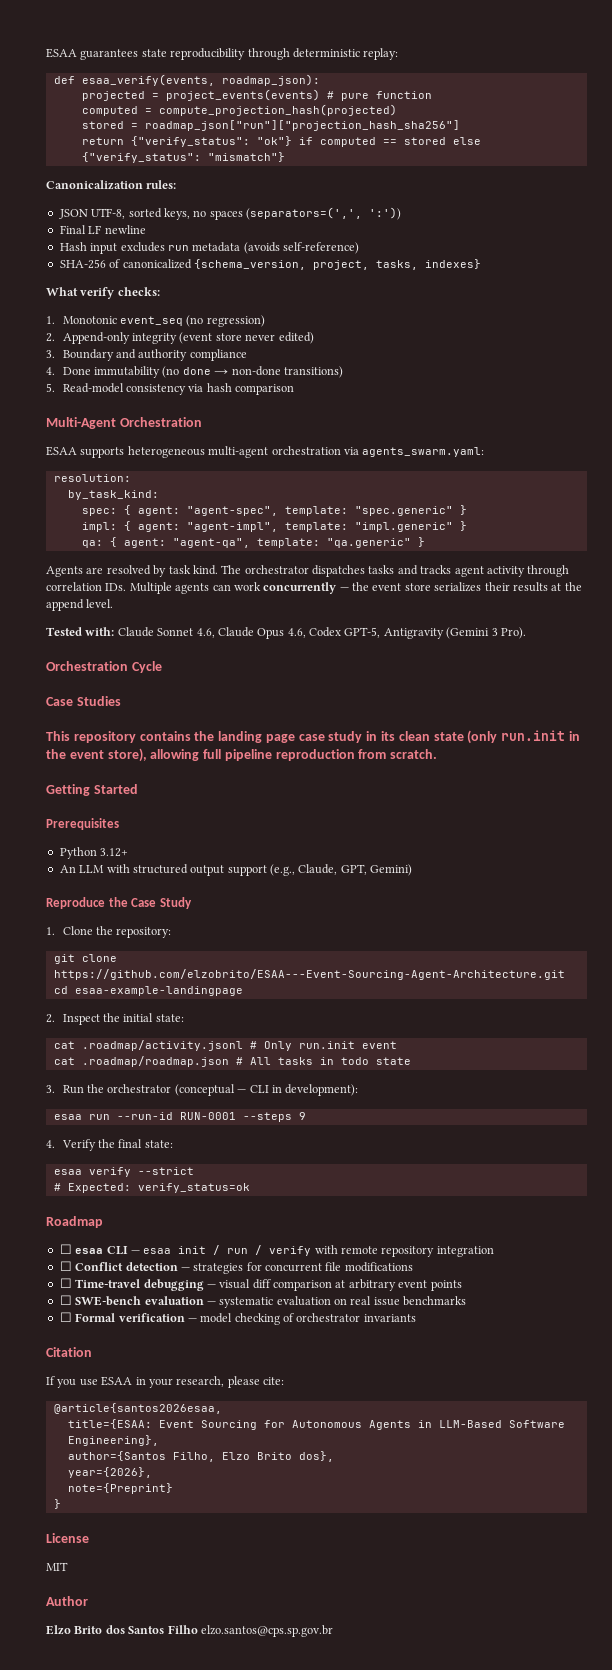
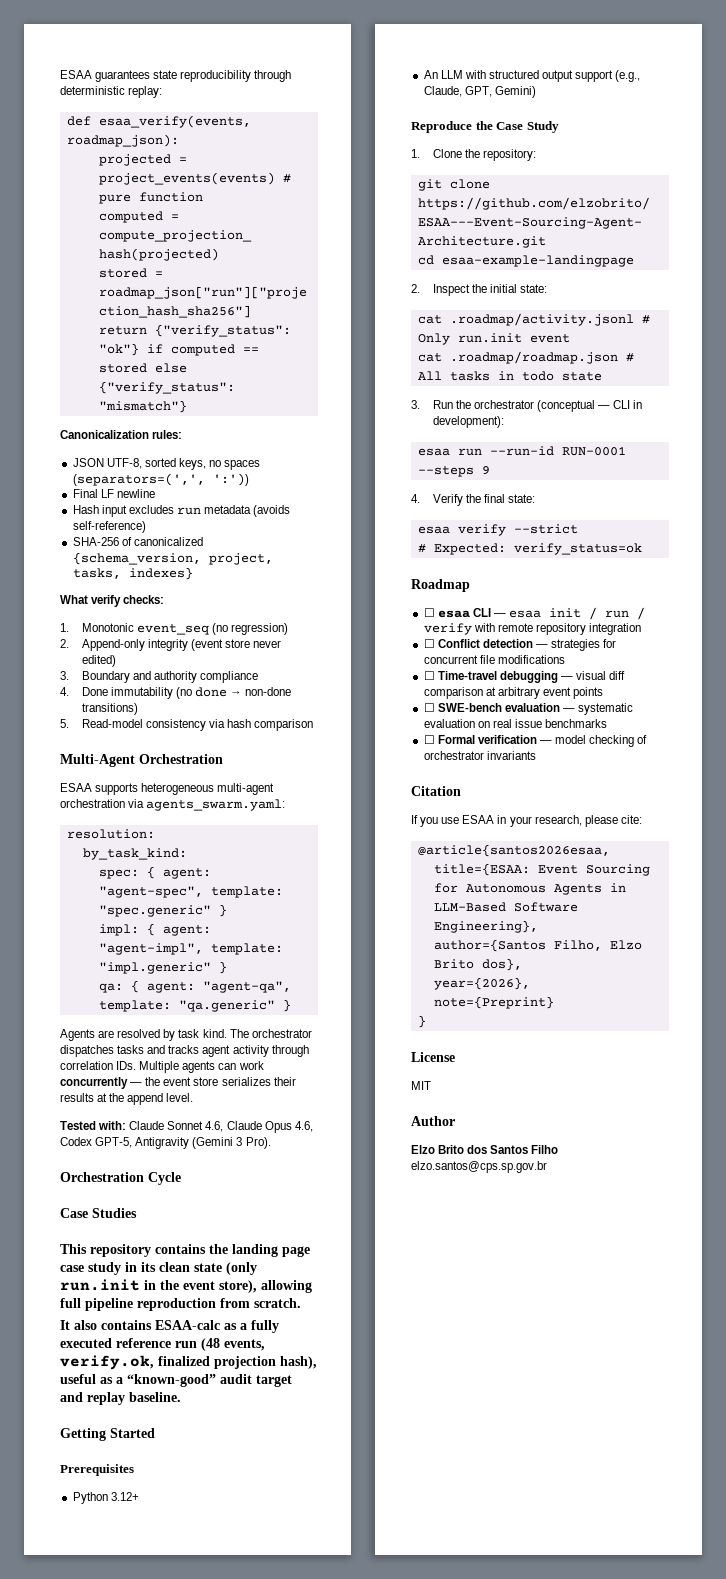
+ It also contains ESAA-calc as a fully executed reference run (48 events, verify.ok, finalized projection hash), useful as a “known-good” audit target and replay baseline.

